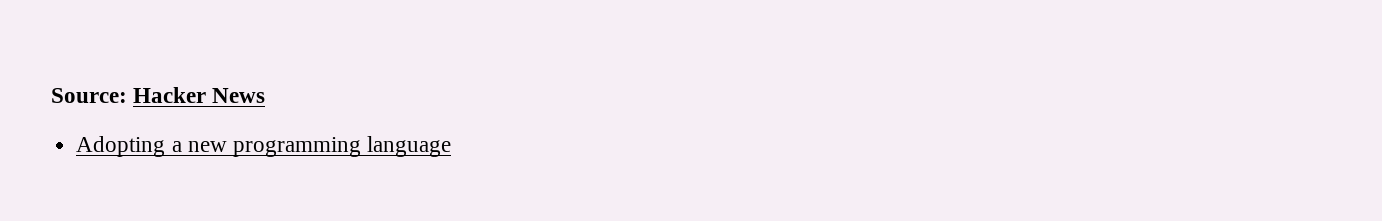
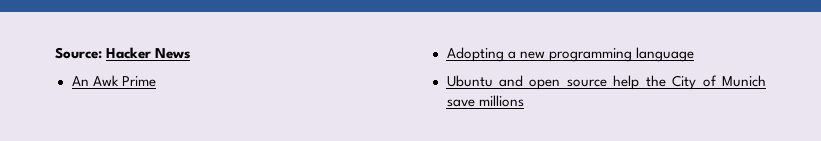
+ An Awk Prime
+ Ubuntu and open source help the City of Munich save millions

